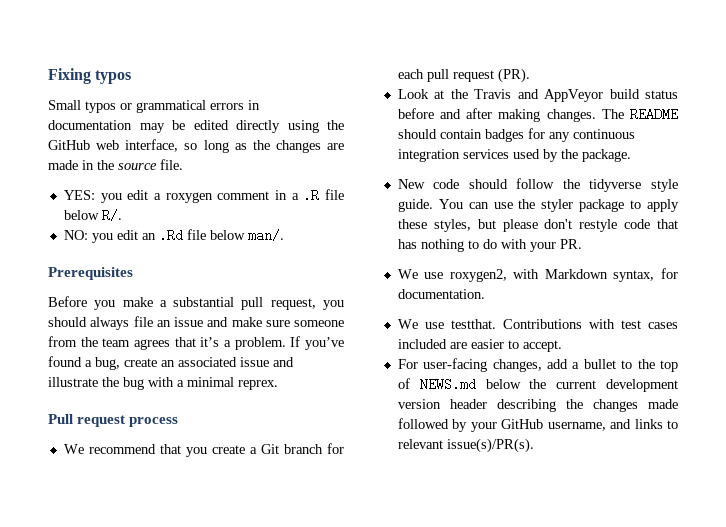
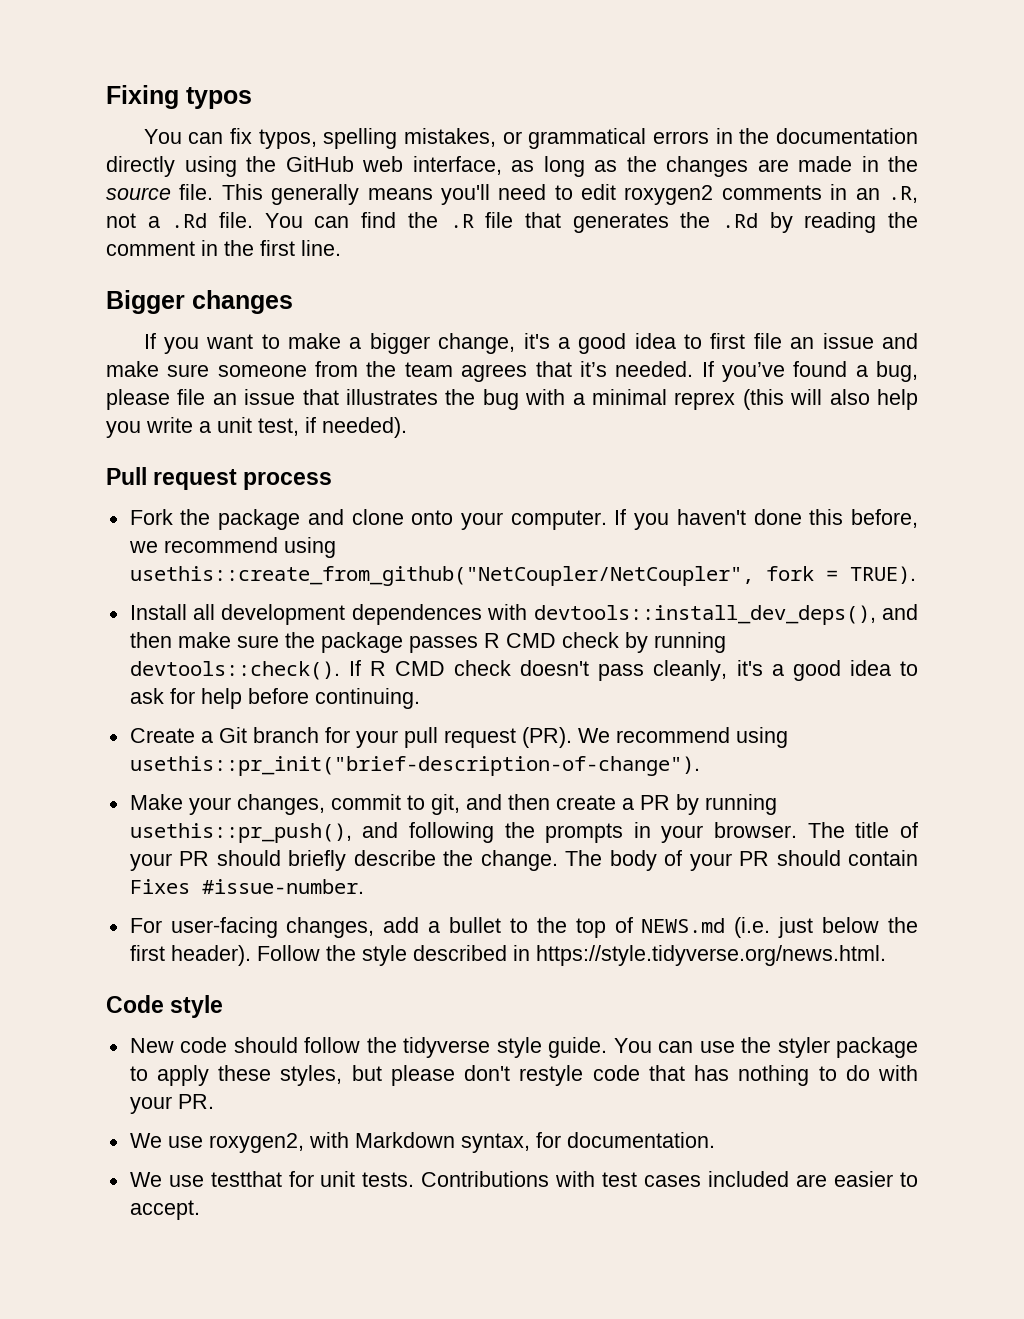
- Small typos or grammatical errors in documentation may be edited directly using the GitHub web interface, so long as the changes are made in the source file.
- YES: you edit a roxygen comment in a .R file below R/.
- NO: you edit an .Rd file below man/.
- Prerequisites
- Before you make a substantial pull request, you should always file an issue and make sure someone from the team agrees that it’s a problem.
+ You can fix typos, spelling mistakes, or grammatical errors in the documentation directly using the GitHub web interface, as long as the changes are made in the source file. This generally means you'll need to edit roxygen2 comments in an .R, not a .Rd file. You can find the .R file that generates the .Rd by reading the comment in the first line.
+ Bigger changes
+ If you want to make a bigger change, it's a good idea to first file an issue and make sure someone from the team agrees that it’s needed.
- If you’ve found a bug, create an associated issue and illustrate the bug with a minimal reprex.
+ If you’ve found a bug, please file an issue that illustrates the bug with a minimal reprex (this will also help you write a unit test, if needed).
  Pull request process
- We recommend that you create a Git branch for each pull request (PR).
- Look at the Travis and AppVeyor build status before and after making changes. The README should contain badges for any continuous integration services used by the package.
+ Fork the package and clone onto your computer. If you haven't done this before, we recommend using usethis::create_from_github("NetCoupler/NetCoupler", fork = TRUE).
+ Install all development dependences with devtools::install_dev_deps(), and then make sure the package passes R CMD check by running devtools::check(). If R CMD check doesn't pass cleanly, it's a good idea to ask for help before continuing.
+ Create a Git branch for your pull request (PR). We recommend using usethis::pr_init("brief-description-of-change").
+ Make your changes, commit to git, and then create a PR by running usethis::pr_push(), and following the prompts in your browser. The title of your PR should briefly describe the change. The body of your PR should contain Fixes #issue-number.
+ For user-facing changes, add a bullet to the top of NEWS.md (i.e. just below the first header). Follow the style described in https://style.tidyverse.org/news.html.
+ Code style
- We use testthat.
+ We use testthat for unit tests.
- For user-facing changes, add a bullet to the top of NEWS.md below the current development version header describing the changes made followed by your GitHub username, and links to relevant issue(s)/PR(s).

